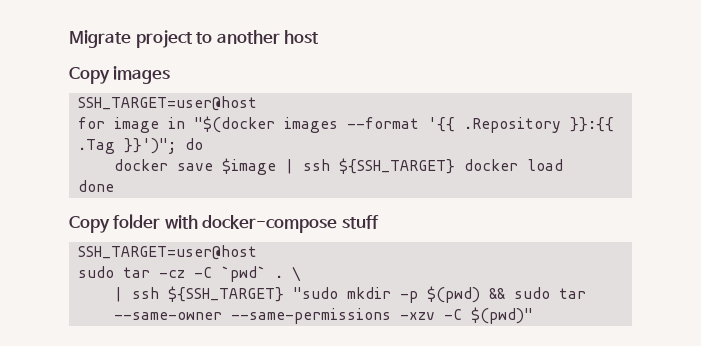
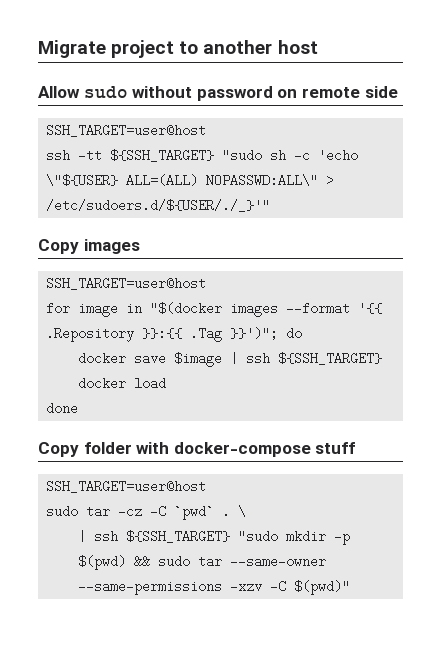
+ Allow sudo without password on remote side
+ SSH_TARGET=user@host
+ ssh -tt ${SSH_TARGET} "sudo sh -c 'echo \"${USER} ALL=(ALL) NOPASSWD:ALL\" > /etc/sudoers.d/${USER/./_}'"

